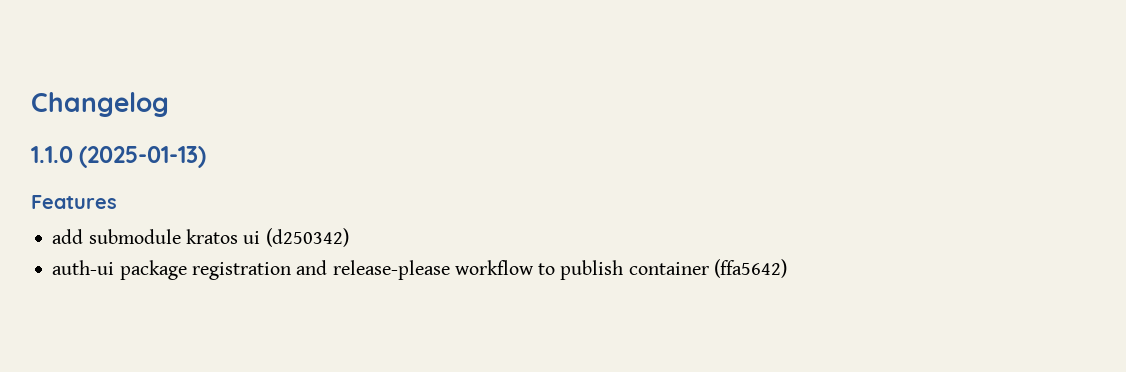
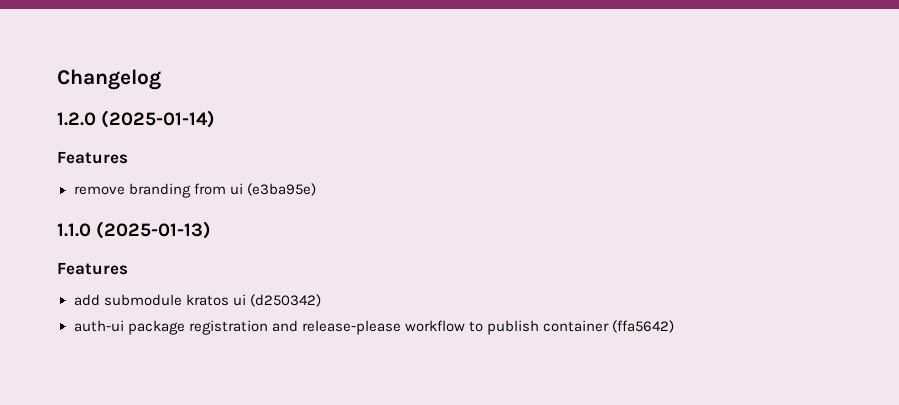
+ 1.2.0 (2025-01-14)
+ Features
+ remove branding from ui (e3ba95e)

